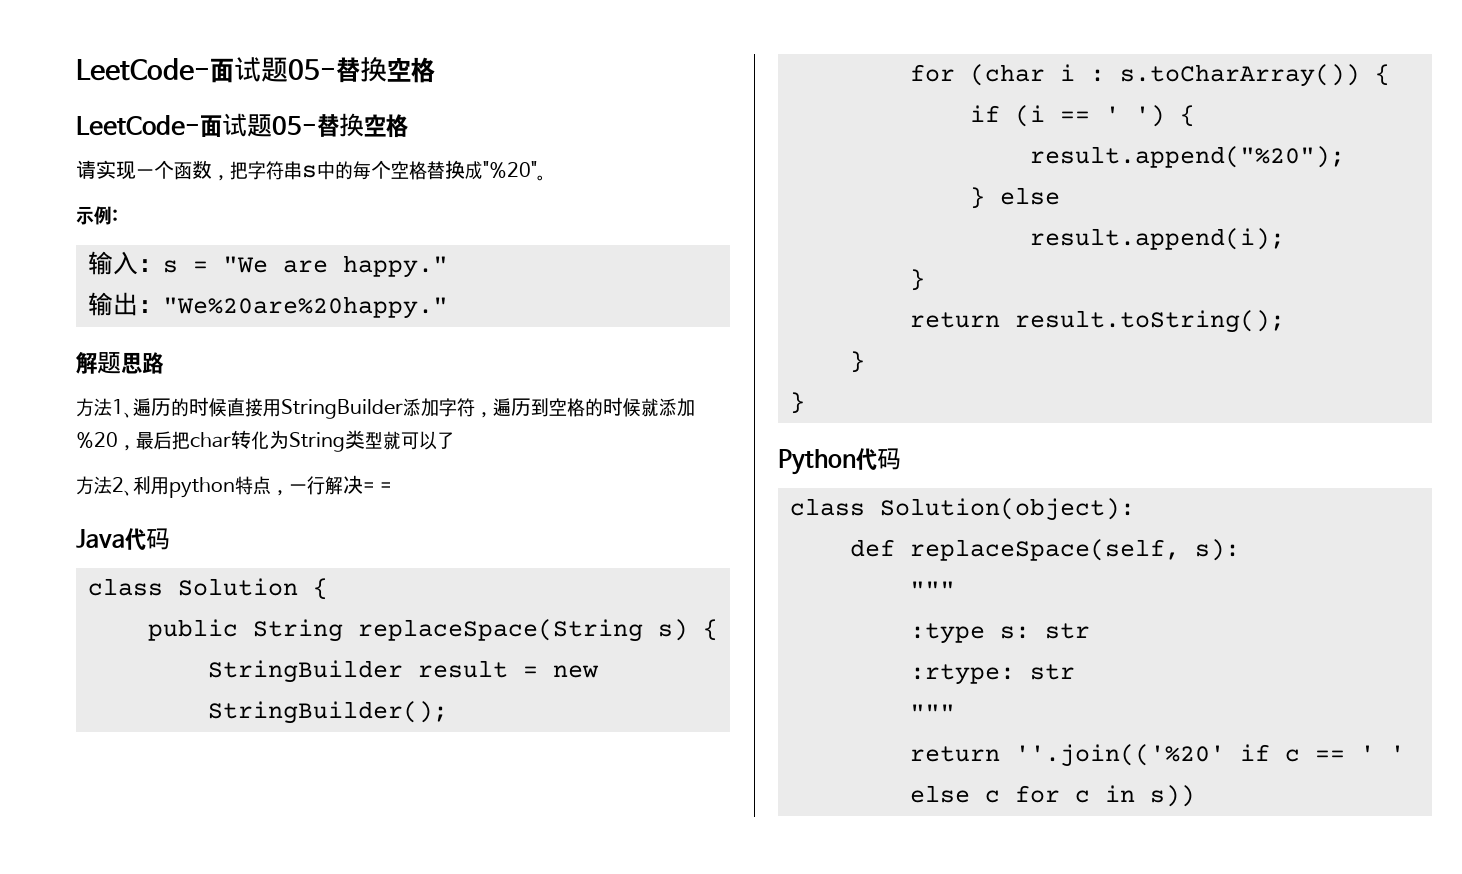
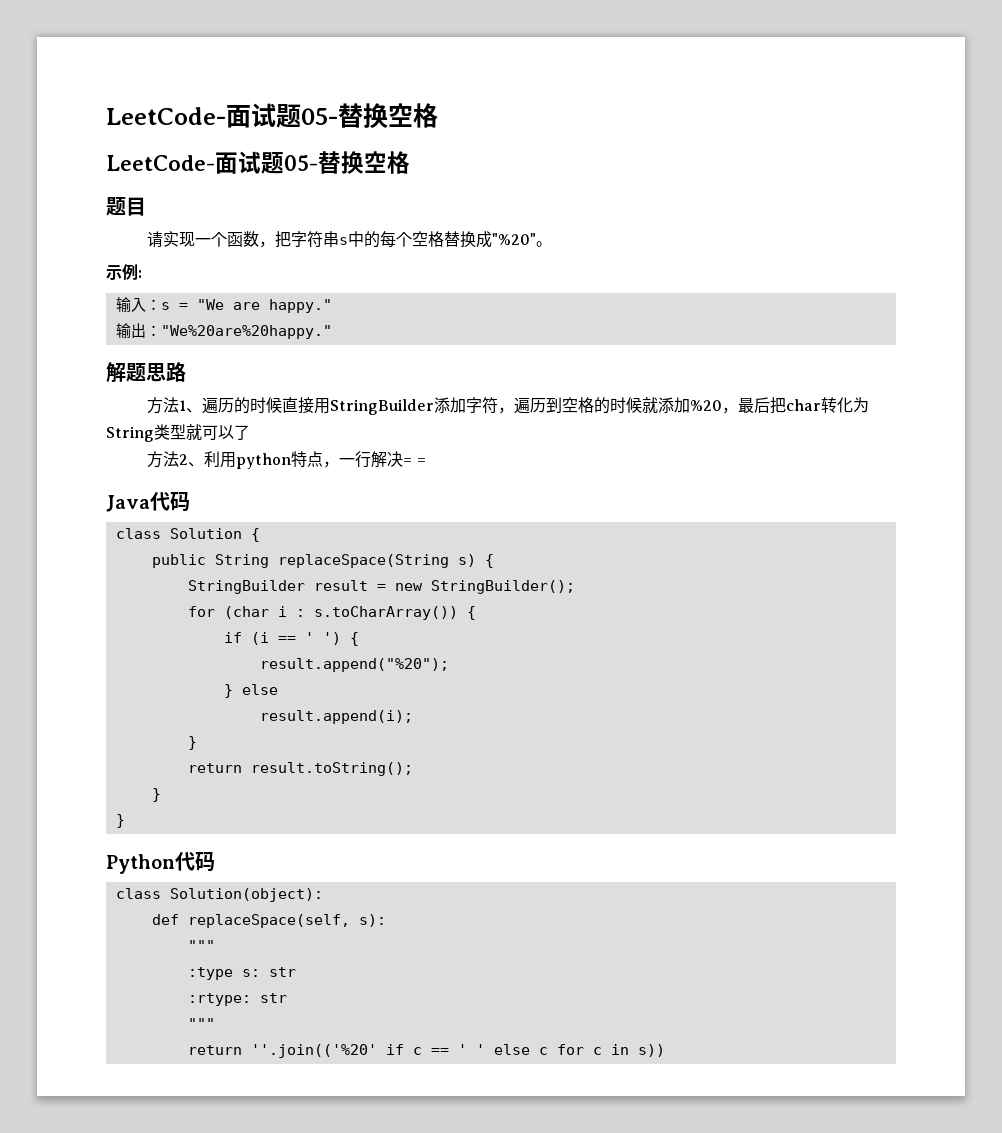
+ 题目

